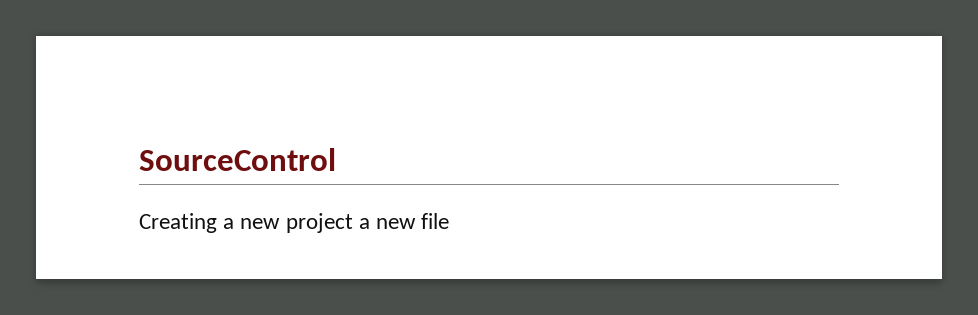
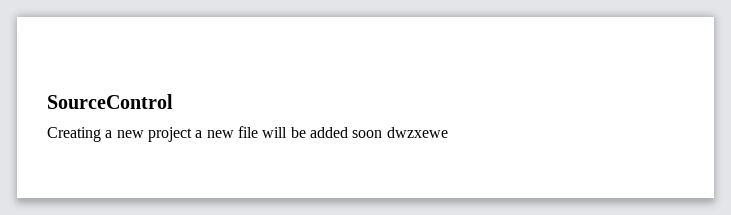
- Creating a new project a new file
+ Creating a new project a new file will be added soon dwzxewe

